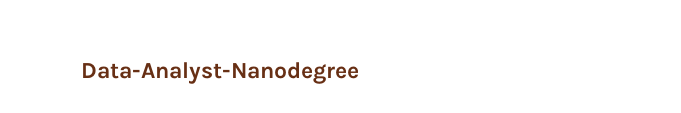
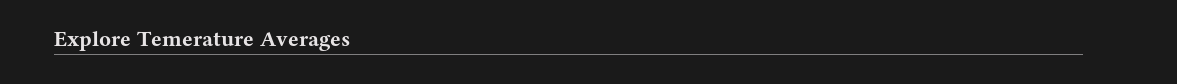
- Data-Analyst-Nanodegree
+ Explore Temerature Averages

